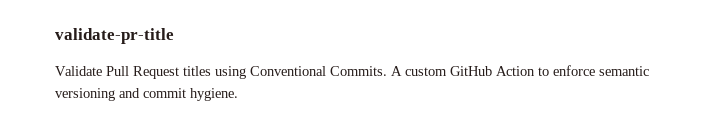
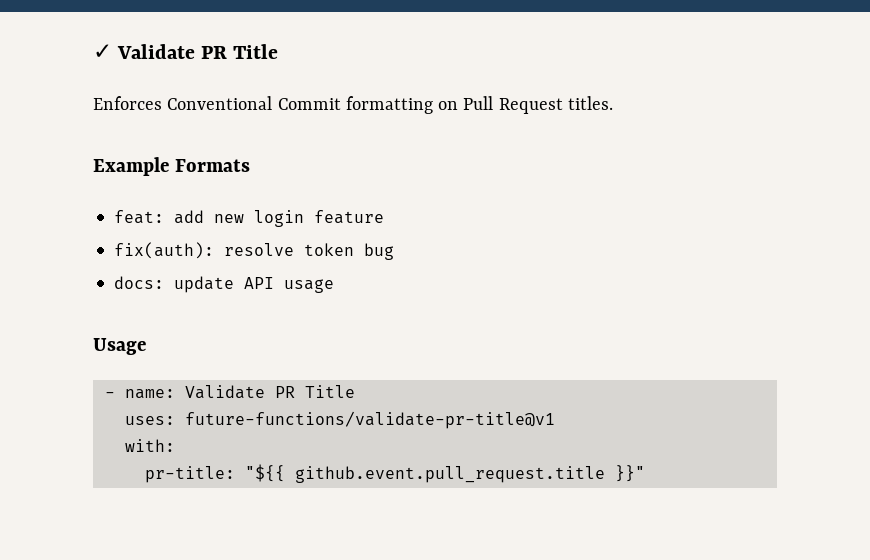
- validate-pr-title
- Validate Pull Request titles using Conventional Commits. A custom GitHub Action to enforce semantic versioning and commit hygiene.
+ ✓ Validate PR Title
+ Enforces Conventional Commit formatting on Pull Request titles.
+ Example Formats
+ feat: add new login feature
+ fix(auth): resolve token bug
+ docs: update API usage
+ Usage
+ - name: Validate PR Title
+ uses: future-functions/validate-pr-title@v1
+ with:
+ pr-title: "${{ github.event.pull_request.title }}"

